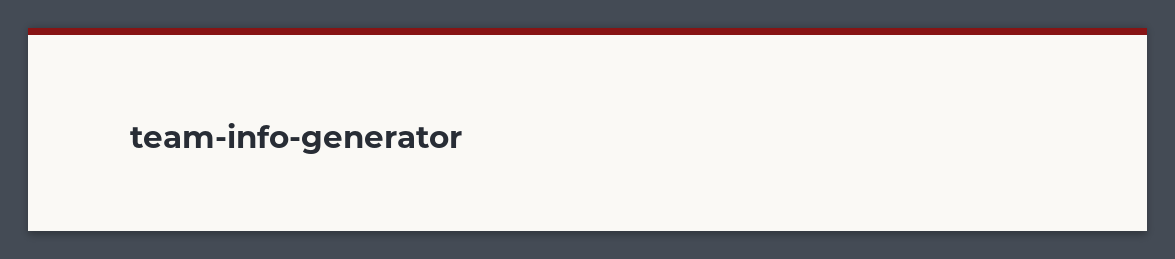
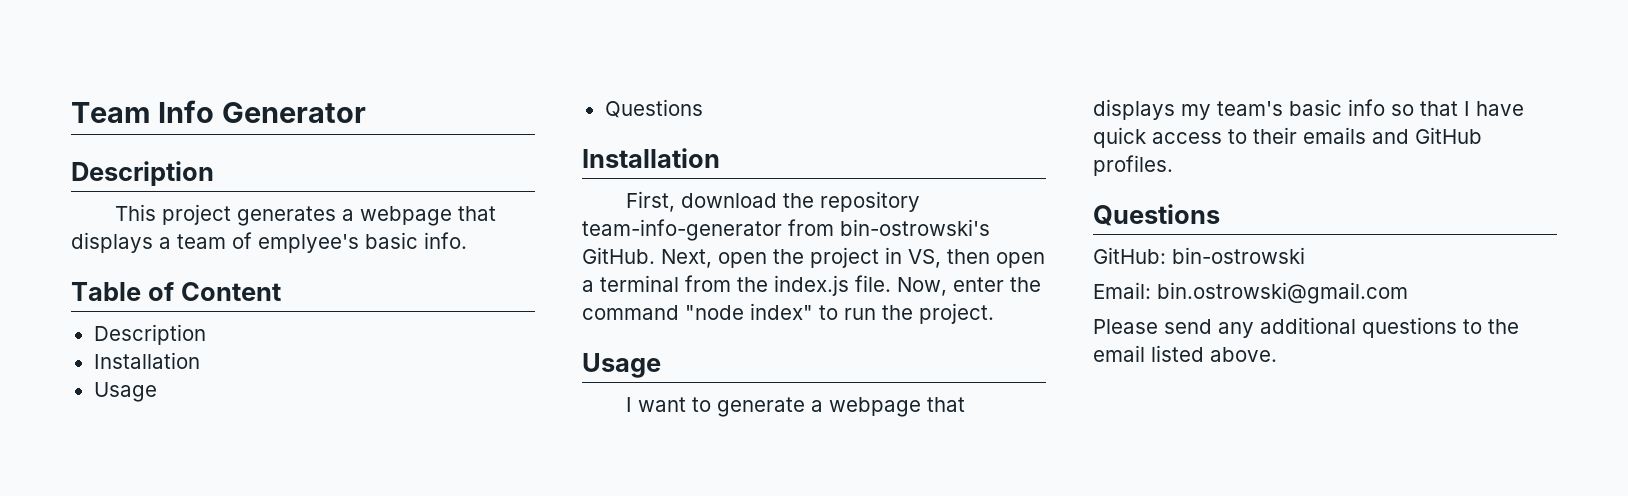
- team-info-generator
+ Team Info Generator
+ Description
+ This project generates a webpage that displays a team of emplyee's basic info.
+ Table of Content
+ Description
+ Installation
+ Usage
+ Questions
+ Installation
+ First, download the repository team-info-generator from bin-ostrowski's GitHub. Next, open the project in VS, then open a terminal from the index.js file. Now, enter the command "node index" to run the project.
+ Usage
+ I want to generate a webpage that displays my team's basic info so that I have quick access to their emails and GitHub profiles.
+ Questions
+ GitHub: bin-ostrowski
+ Email: bin.ostrowski@gmail.com
+ Please send any additional questions to the email listed above.

